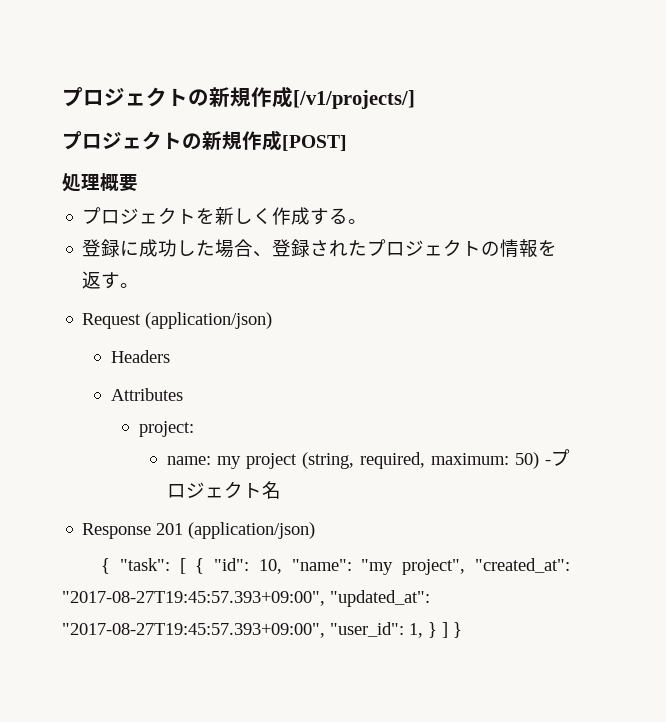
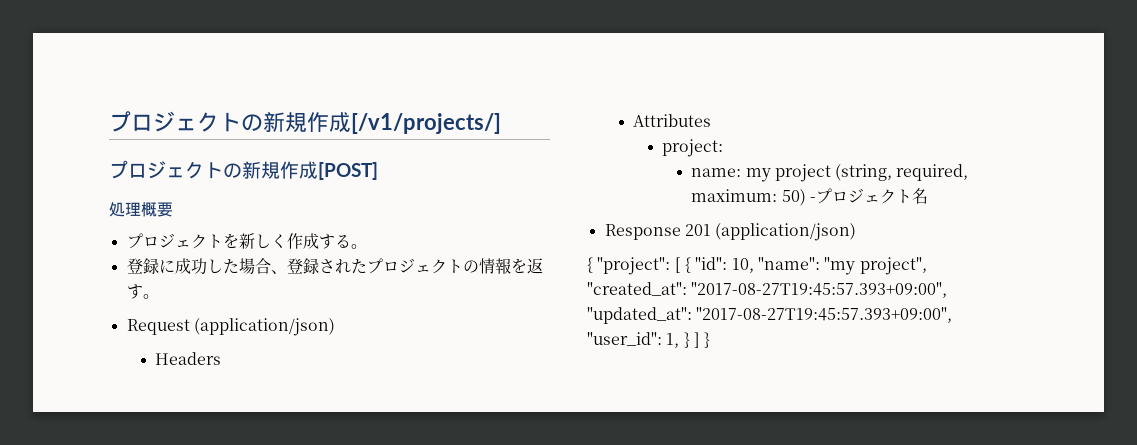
- { "task": [ { "id": 10, "name": "my project", "created_at": "2017-08-27T19:45:57.393+09:00", "updated_at": "2017-08-27T19:45:57.393+09:00", "user_id": 1, } ] }
+ { "project": [ { "id": 10, "name": "my project", "created_at": "2017-08-27T19:45:57.393+09:00", "updated_at": "2017-08-27T19:45:57.393+09:00", "user_id": 1, } ] }

